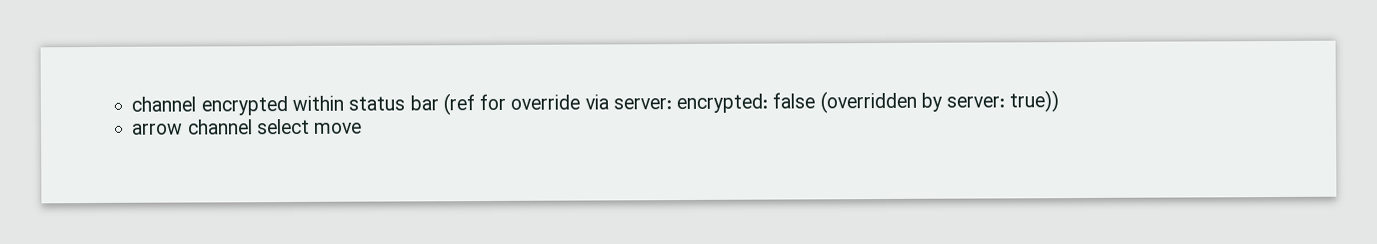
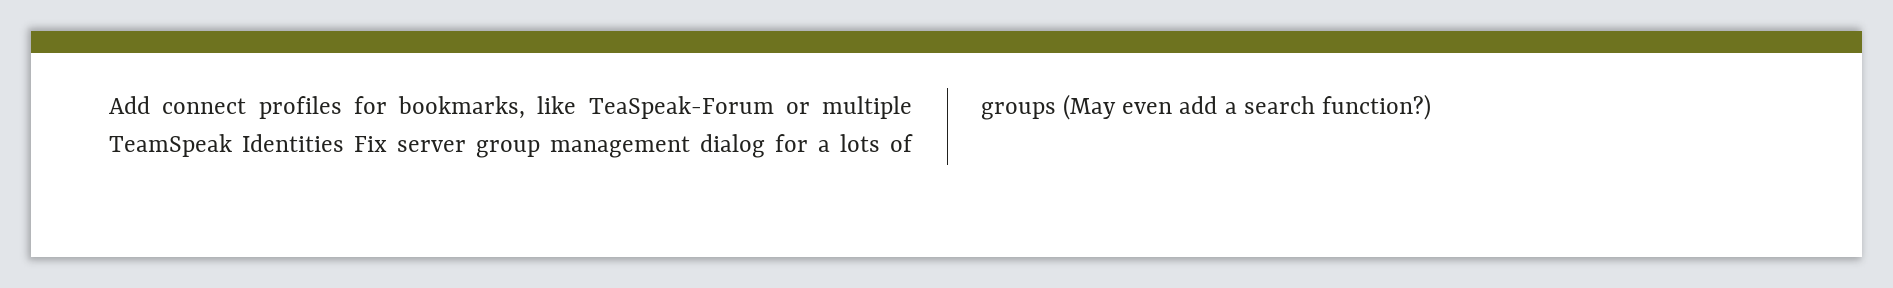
- channel encrypted within status bar (ref for override via server: encrypted: false (overridden by server: true))
- arrow channel select move
+ Add connect profiles for bookmarks, like TeaSpeak-Forum or multiple TeamSpeak Identities Fix server group management dialog for a lots of groups (May even add a search function?)

